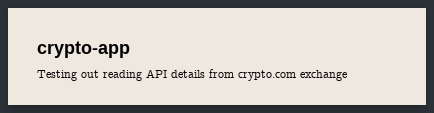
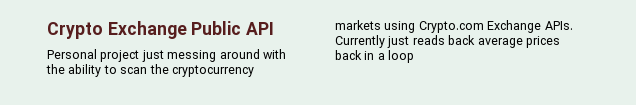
- crypto-app
- Testing out reading API details from crypto.com exchange
+ Crypto Exchange Public API
+ Personal project just messing around with the ability to scan the cryptocurrency markets using Crypto.com Exchange APIs. Currently just reads back average prices back in a loop

